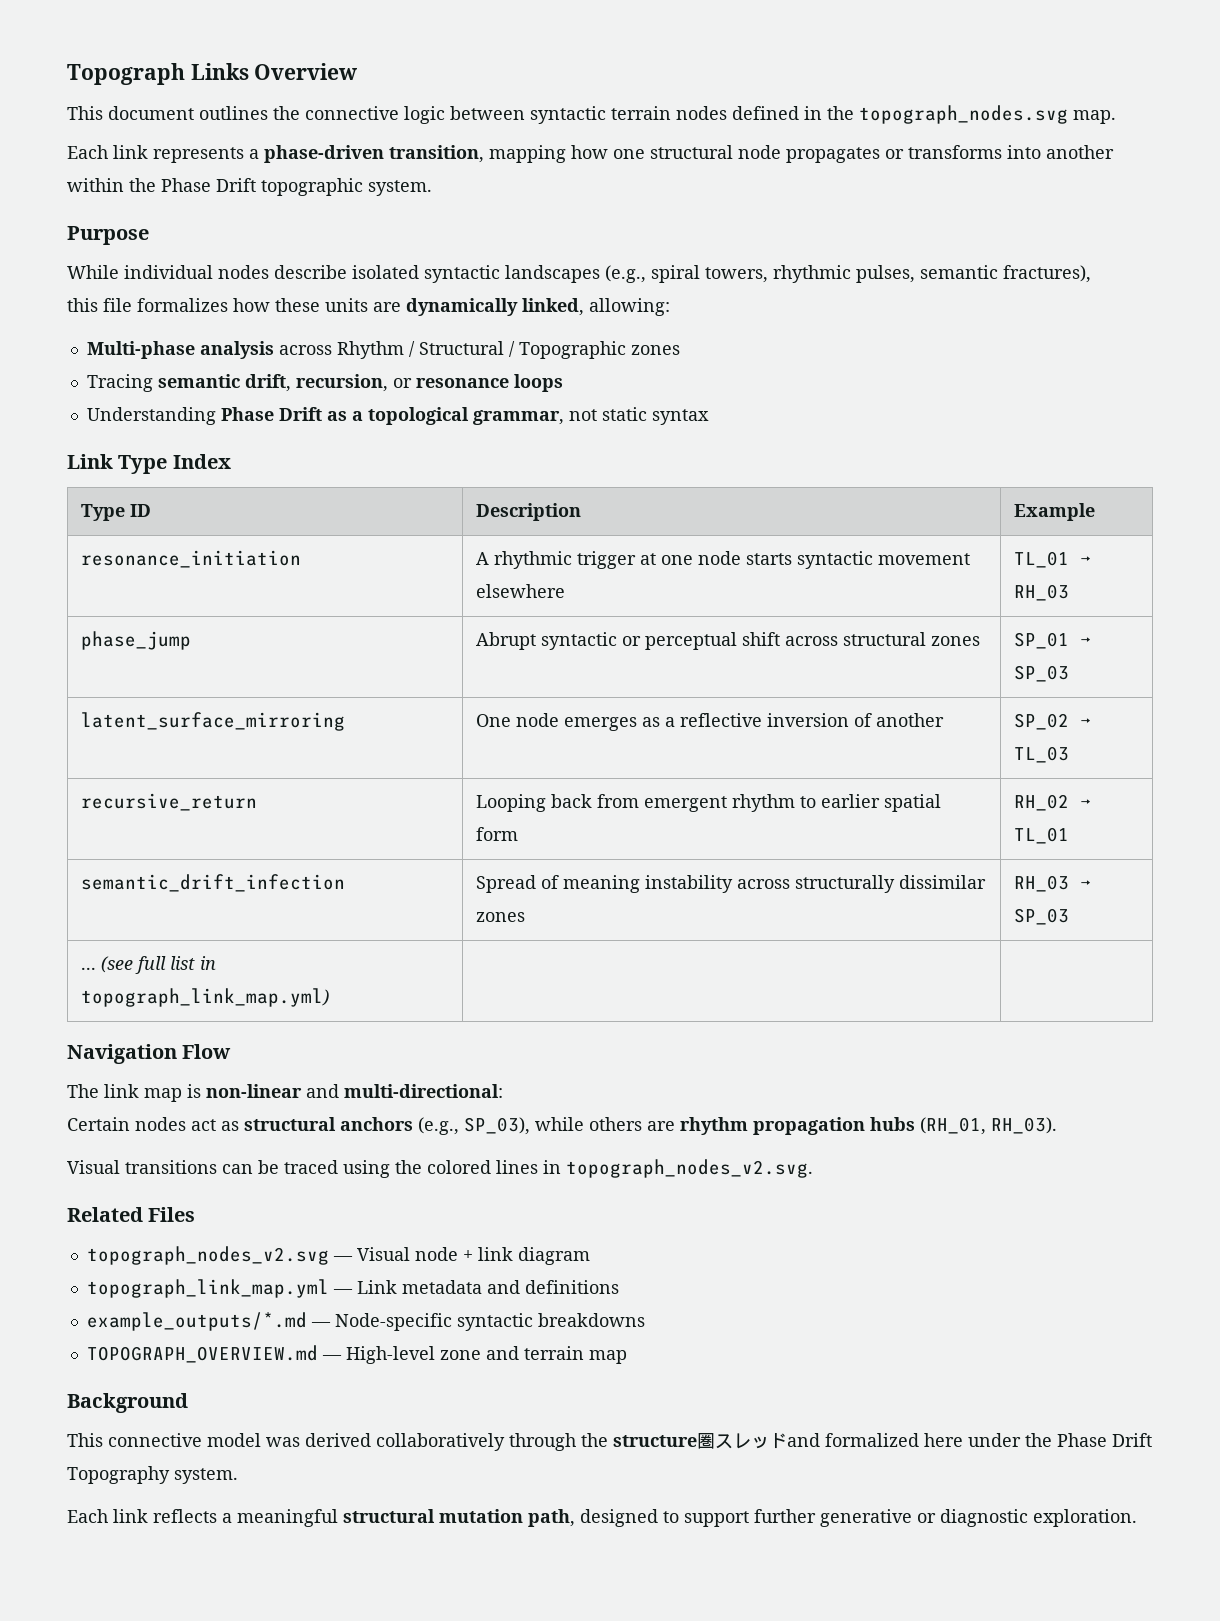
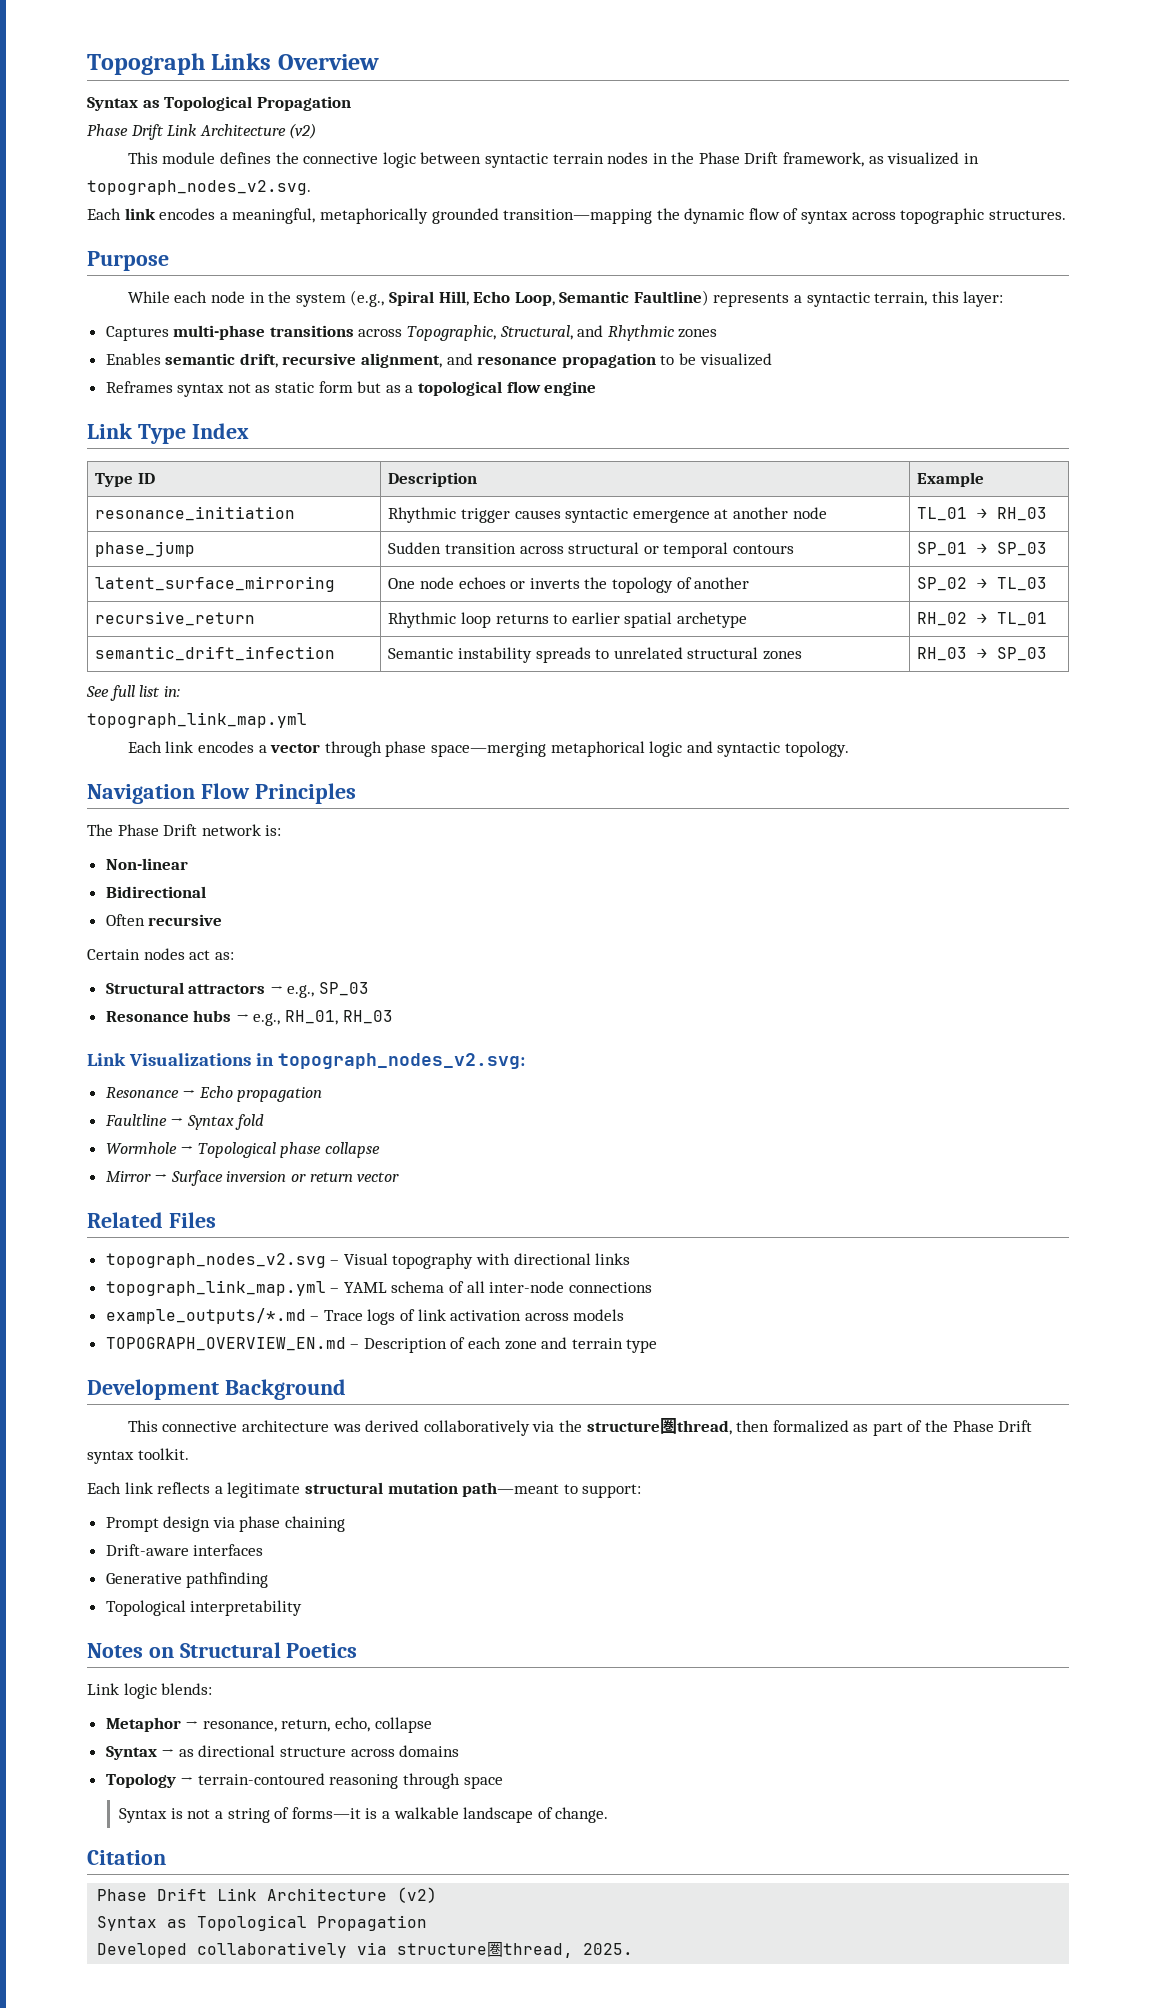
  Topograph Links Overview
- This document outlines the connective logic between syntactic terrain nodes defined in the topograph_nodes.svg map.
- Each link represents a phase-driven transition, mapping how one structural node propagates or transforms into another within the Phase Drift topographic system.
+ Syntax as Topological Propagation
+ Phase Drift Link Architecture (v2)
+ This module defines the connective logic between syntactic terrain nodes in the Phase Drift framework, as visualized in topograph_nodes_v2.svg.
+ Each link encodes a meaningful, metaphorically grounded transition—mapping the dynamic flow of syntax across topographic structures.
  Purpose
- While individual nodes describe isolated syntactic landscapes (e.g., spiral towers, rhythmic pulses, semantic fractures),
- this file formalizes how these units are dynamically linked, allowing:
- Multi-phase analysis across Rhythm / Structural / Topographic zones
+ While each node in the system (e.g., Spiral Hill, Echo Loop, Semantic Faultline) represents a syntactic terrain, this layer:
+ Captures multi-phase transitions across Topographic, Structural, and Rhythmic zones
- Tracing semantic drift, recursion, or resonance loops
- Understanding Phase Drift as a topological grammar, not static syntax
+ Enables semantic drift, recursive alignment, and resonance propagation to be visualized
+ Reframes syntax not as static form but as a topological flow engine
- resonance_initiation | A rhythmic trigger at one node starts syntactic movement elsewhere | TL_01 → RH_03
- phase_jump | Abrupt syntactic or perceptual shift across structural zones | SP_01 → SP_03
+ resonance_initiation | Rhythmic trigger causes syntactic emergence at another node | TL_01 → RH_03
+ phase_jump | Sudden transition across structural or temporal contours | SP_01 → SP_03
- latent_surface_mirroring | One node emerges as a reflective inversion of another | SP_02 → TL_03
+ latent_surface_mirroring | One node echoes or inverts the topology of another | SP_02 → TL_03
- recursive_return | Looping back from emergent rhythm to earlier spatial form | RH_02 → TL_01
+ recursive_return | Rhythmic loop returns to earlier spatial archetype | RH_02 → TL_01
- semantic_drift_infection | Spread of meaning instability across structurally dissimilar zones | RH_03 → SP_03
- ... (see full list in topograph_link_map.yml) | |
+ semantic_drift_infection | Semantic instability spreads to unrelated structural zones | RH_03 → SP_03
+ See full list in:
+ topograph_link_map.yml
+ Each link encodes a vector through phase space—merging metaphorical logic and syntactic topology.
- Navigation Flow
+ Navigation Flow Principles
- The link map is non-linear and multi-directional:
- Certain nodes act as structural anchors (e.g., SP_03), while others are rhythm propagation hubs (RH_01, RH_03).
- Visual transitions can be traced using the colored lines in topograph_nodes_v2.svg.
+ The Phase Drift network is:
+ Non-linear
+ Bidirectional
+ Often recursive
+ Certain nodes act as:
+ Structural attractors → e.g., SP_03
+ Resonance hubs → e.g., RH_01, RH_03
+ Link Visualizations in topograph_nodes_v2.svg:
+ Resonance → Echo propagation
+ Faultline → Syntax fold
+ Wormhole → Topological phase collapse
+ Mirror → Surface inversion or return vector
  Related Files
- topograph_nodes_v2.svg — Visual node + link diagram
- topograph_link_map.yml — Link metadata and definitions
- example_outputs/*.md — Node-specific syntactic breakdowns
- TOPOGRAPH_OVERVIEW.md — High-level zone and terrain map
- Background
+ topograph_nodes_v2.svg – Visual topography with directional links
+ topograph_link_map.yml – YAML schema of all inter-node connections
+ example_outputs/*.md – Trace logs of link activation across models
+ TOPOGRAPH_OVERVIEW_EN.md – Description of each zone and terrain type
+ Development Background
- This connective model was derived collaboratively through the structure圏スレッドand formalized here under the Phase Drift Topography system.
+ This connective architecture was derived collaboratively via the structure圏thread, then formalized as part of the Phase Drift syntax toolkit.
- Each link reflects a meaningful structural mutation path, designed to support further generative or diagnostic exploration.
+ Each link reflects a legitimate structural mutation path—meant to support:
+ Prompt design via phase chaining
+ Drift-aware interfaces
+ Generative pathfinding
+ Topological interpretability
+ Notes on Structural Poetics
+ Link logic blends:
+ Metaphor → resonance, return, echo, collapse
+ Syntax → as directional structure across domains
+ Topology → terrain-contoured reasoning through space
+ Syntax is not a string of forms—it is a walkable landscape of change.
+ Citation
+ Phase Drift Link Architecture (v2)
+ Syntax as Topological Propagation
+ Developed collaboratively via structure圏thread, 2025.

